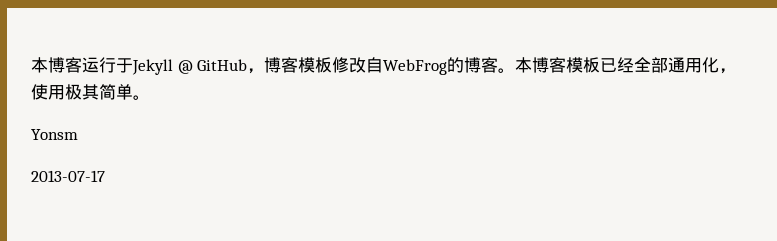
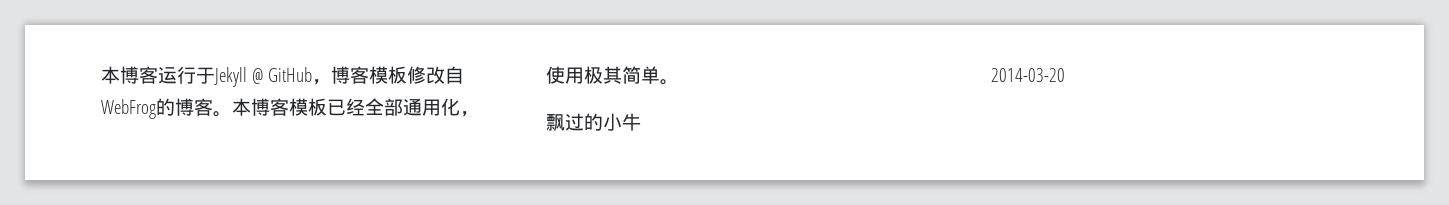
- Yonsm
- 2013-07-17
+ 飘过的小牛
+ 2014-03-20

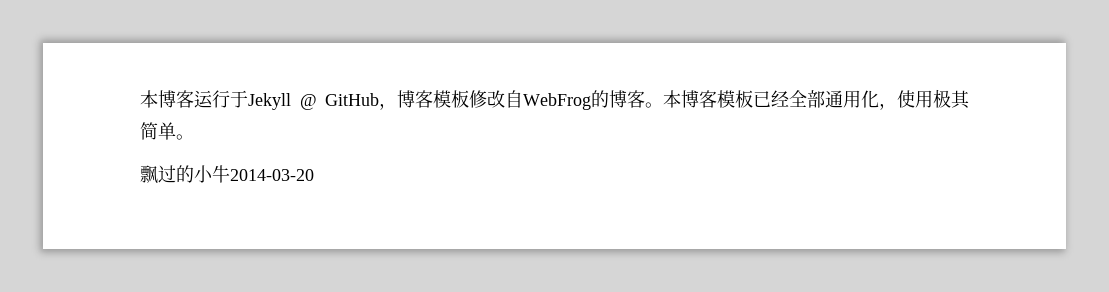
- 飘过的小牛
- 2014-03-20
+ 飘过的小牛2014-03-20

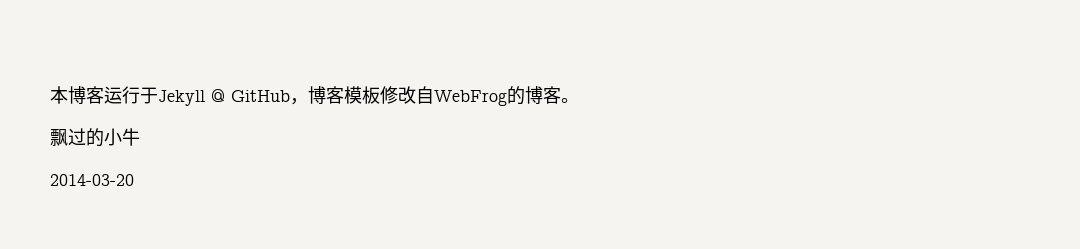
- 本博客模板已经全部通用化，使用极其简单。
- 飘过的小牛2014-03-20
+ 飘过的小牛
+ 2014-03-20

